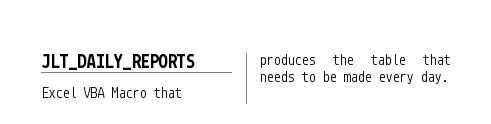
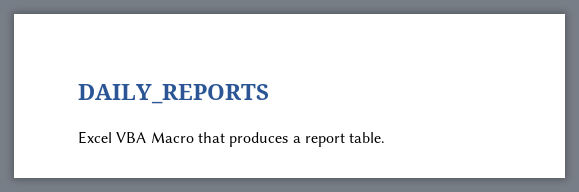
- JLT_DAILY_REPORTS
+ DAILY_REPORTS
- Excel VBA Macro that produces the table that needs to be made every day.
+ Excel VBA Macro that produces a report table.

